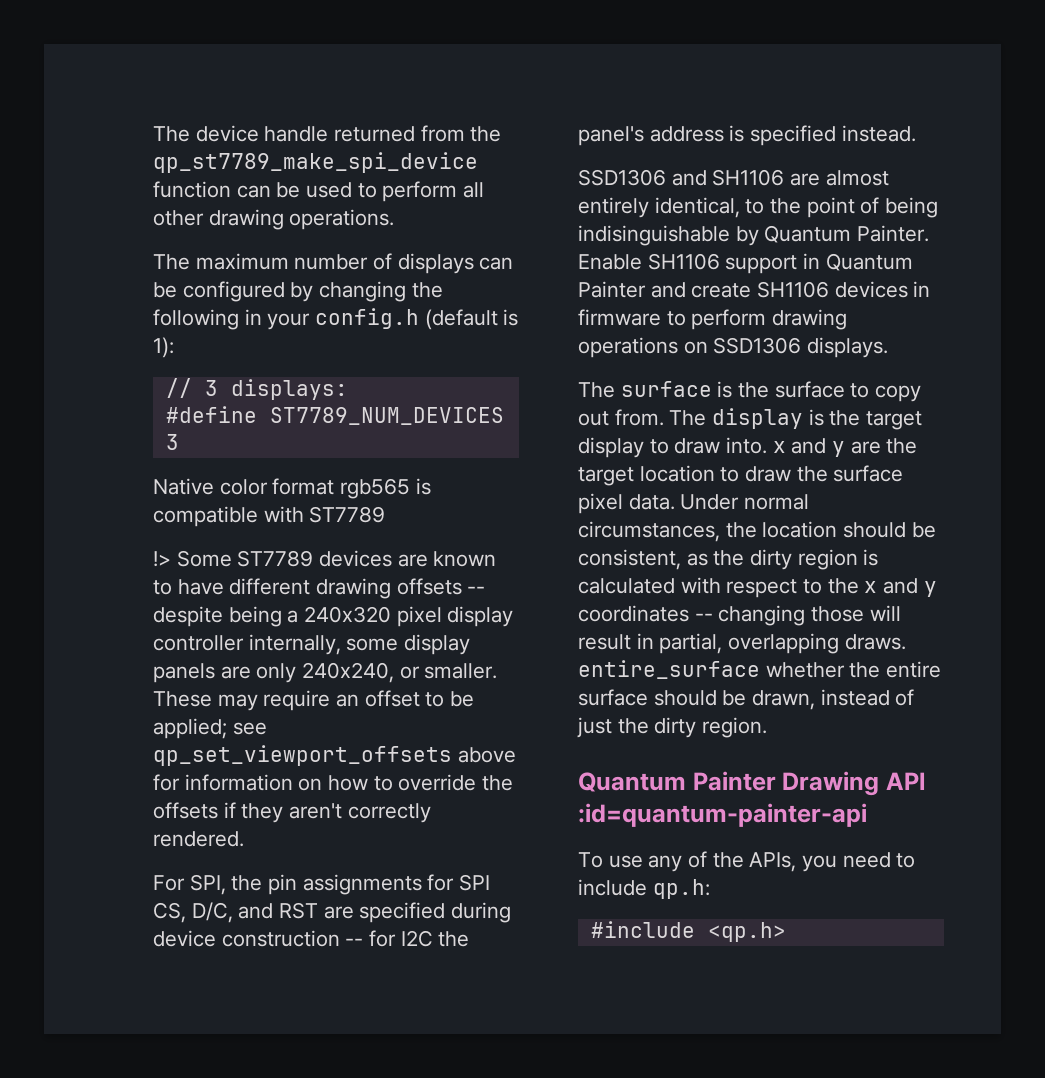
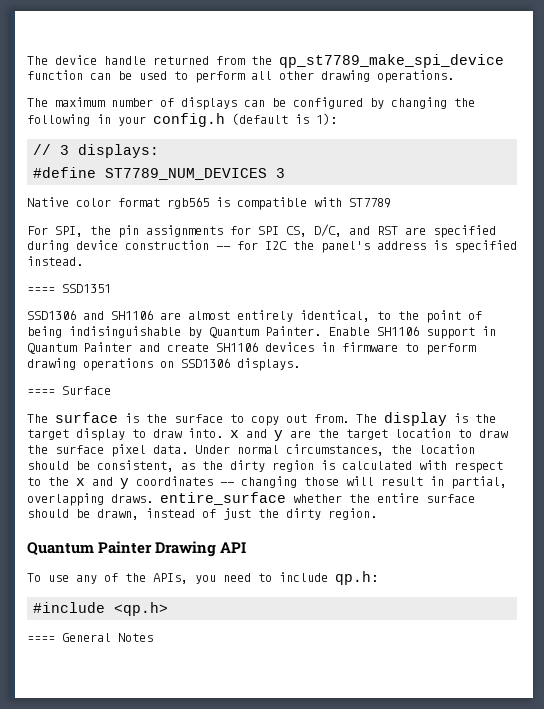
- !> Some ST7789 devices are known to have different drawing offsets -- despite being a 240x320 pixel display controller internally, some display panels are only 240x240, or smaller. These may require an offset to be applied; see qp_set_viewport_offsets above for information on how to override the offsets if they aren't correctly rendered.
+ ==== SSD1351
+ ==== Surface
- Quantum Painter Drawing API :id=quantum-painter-api
+ Quantum Painter Drawing API
+ ==== General Notes

